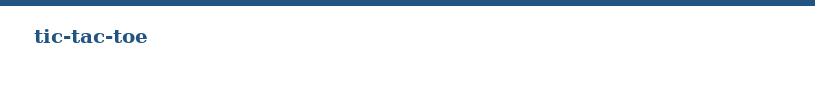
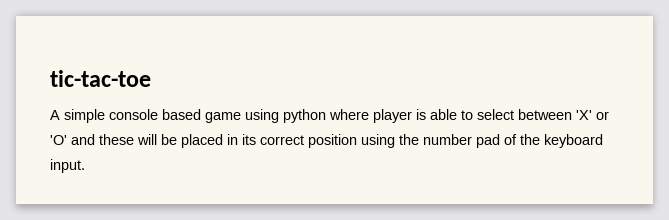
+ A simple console based game using python where player is able to select between 'X' or 'O' and these will be placed in its correct position using the number pad of the keyboard input.

